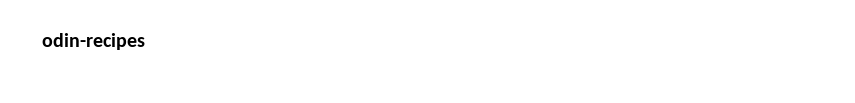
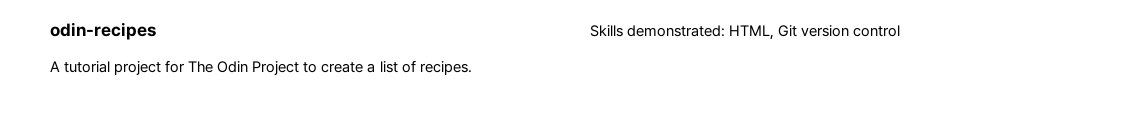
+ A tutorial project for The Odin Project to create a list of recipes.
+ Skills demonstrated: HTML, Git version control

